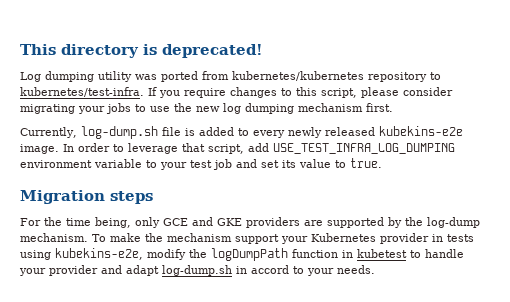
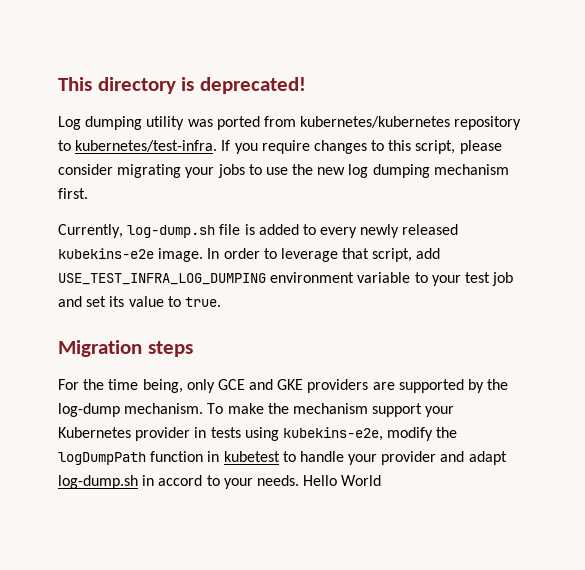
+ Hello World

